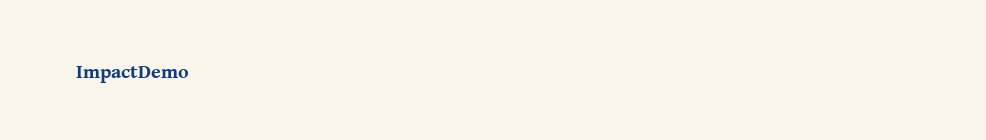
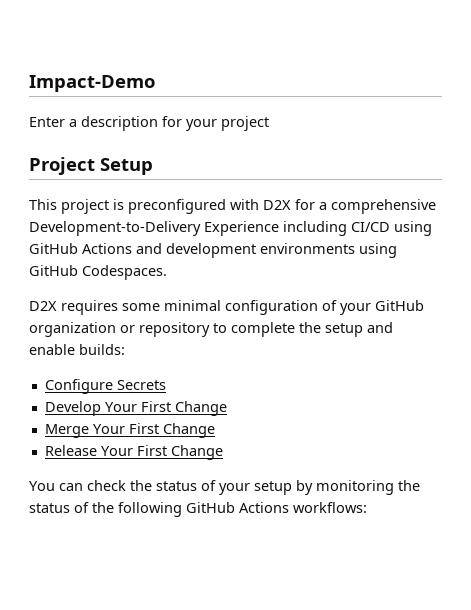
- ImpactDemo
+ Impact-Demo
+ Enter a description for your project
+ Project Setup
+ This project is preconfigured with D2X for a comprehensive Development-to-Delivery Experience including CI/CD using GitHub Actions and development environments using GitHub Codespaces.
+ D2X requires some minimal configuration of your GitHub organization or repository to complete the setup and enable builds:
+ Configure Secrets
+ Develop Your First Change
+ Merge Your First Change
+ Release Your First Change
+ You can check the status of your setup by monitoring the status of the following GitHub Actions workflows:

